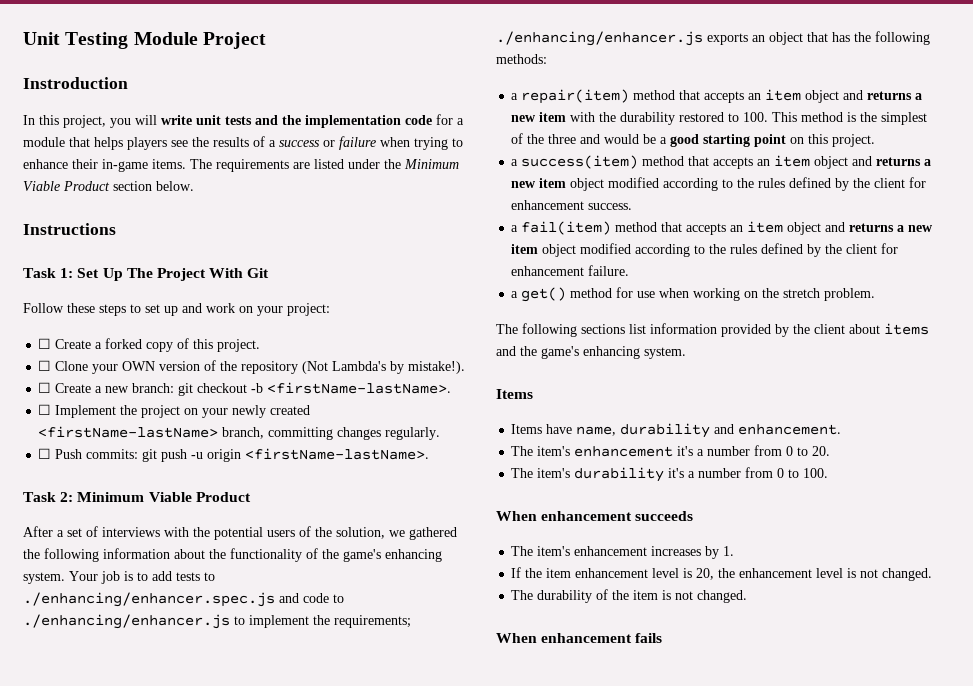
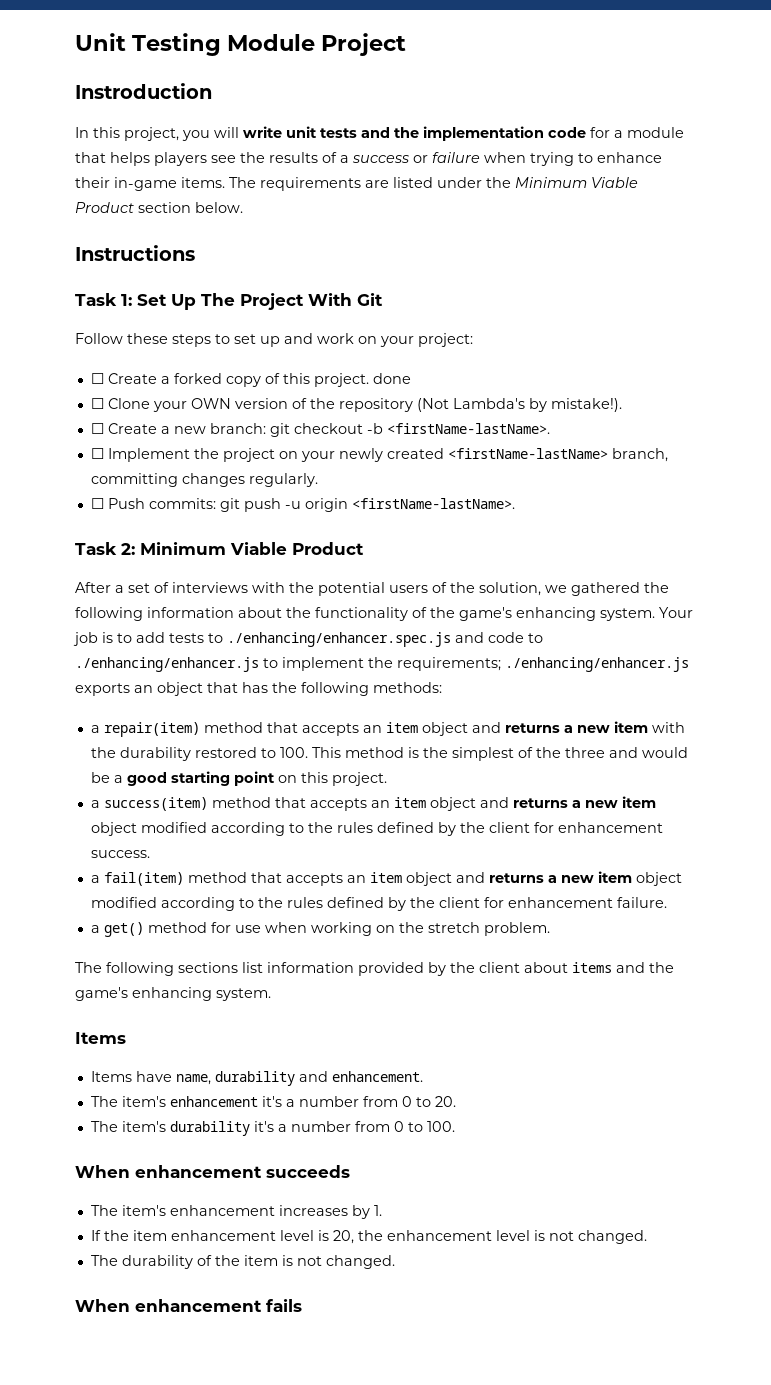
- ☐ Create a forked copy of this project.
+ ☐ Create a forked copy of this project. done

